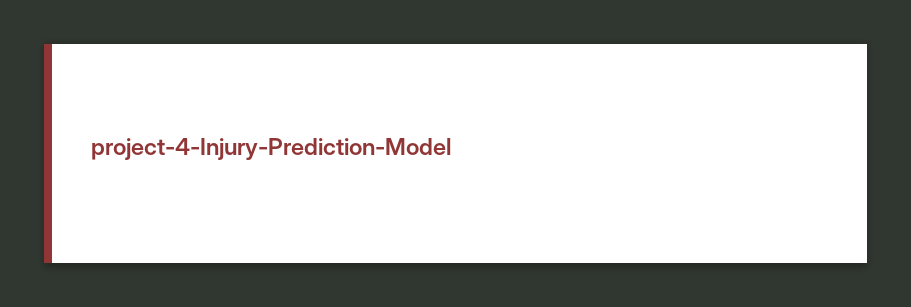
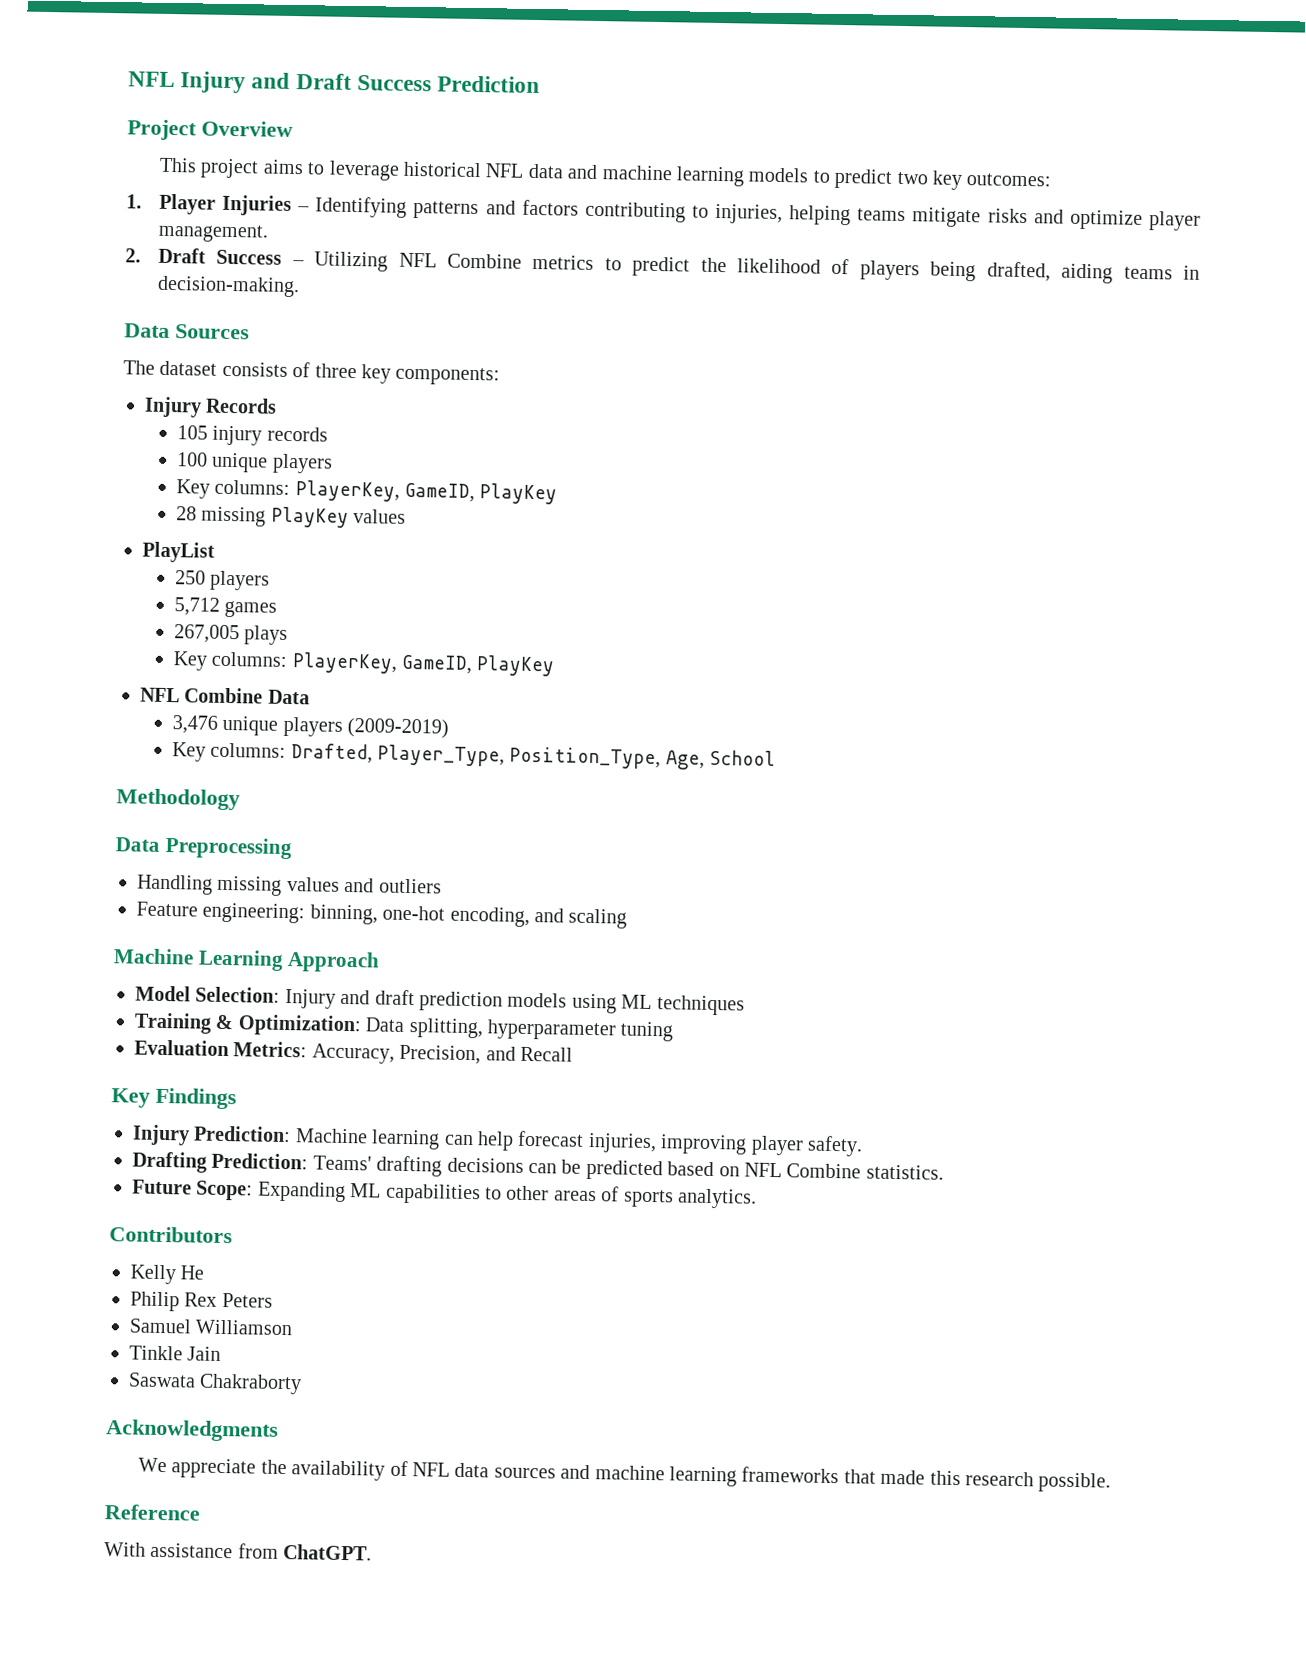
- project-4-Injury-Prediction-Model
+ NFL Injury and Draft Success Prediction
+ Project Overview
+ This project aims to leverage historical NFL data and machine learning models to predict two key outcomes:
+ 1. Player Injuries – Identifying patterns and factors contributing to injuries, helping teams mitigate risks and optimize player management.
+ 2. Draft Success – Utilizing NFL Combine metrics to predict the likelihood of players being drafted, aiding teams in decision-making.
+ Data Sources
+ The dataset consists of three key components:
+ Injury Records
+ 105 injury records
+ 100 unique players
+ Key columns: PlayerKey, GameID, PlayKey
+ 28 missing PlayKey values
+ PlayList
+ 250 players
+ 5,712 games
+ 267,005 plays
+ Key columns: PlayerKey, GameID, PlayKey
+ NFL Combine Data
+ 3,476 unique players (2009-2019)
+ Key columns: Drafted, Player_Type, Position_Type, Age, School
+ Methodology
+ Data Preprocessing
+ Handling missing values and outliers
+ Feature engineering: binning, one-hot encoding, and scaling
+ Machine Learning Approach
+ Model Selection: Injury and draft prediction models using ML techniques
+ Training & Optimization: Data splitting, hyperparameter tuning
+ Evaluation Metrics: Accuracy, Precision, and Recall
+ Key Findings
+ Injury Prediction: Machine learning can help forecast injuries, improving player safety.
+ Drafting Prediction: Teams' drafting decisions can be predicted based on NFL Combine statistics.
+ Future Scope: Expanding ML capabilities to other areas of sports analytics.
+ Contributors
+ Kelly He
+ Philip Rex Peters
+ Samuel Williamson
+ Tinkle Jain
+ Saswata Chakraborty
+ Acknowledgments
+ We appreciate the availability of NFL data sources and machine learning frameworks that made this research possible.
+ Reference
+ With assistance from ChatGPT.

